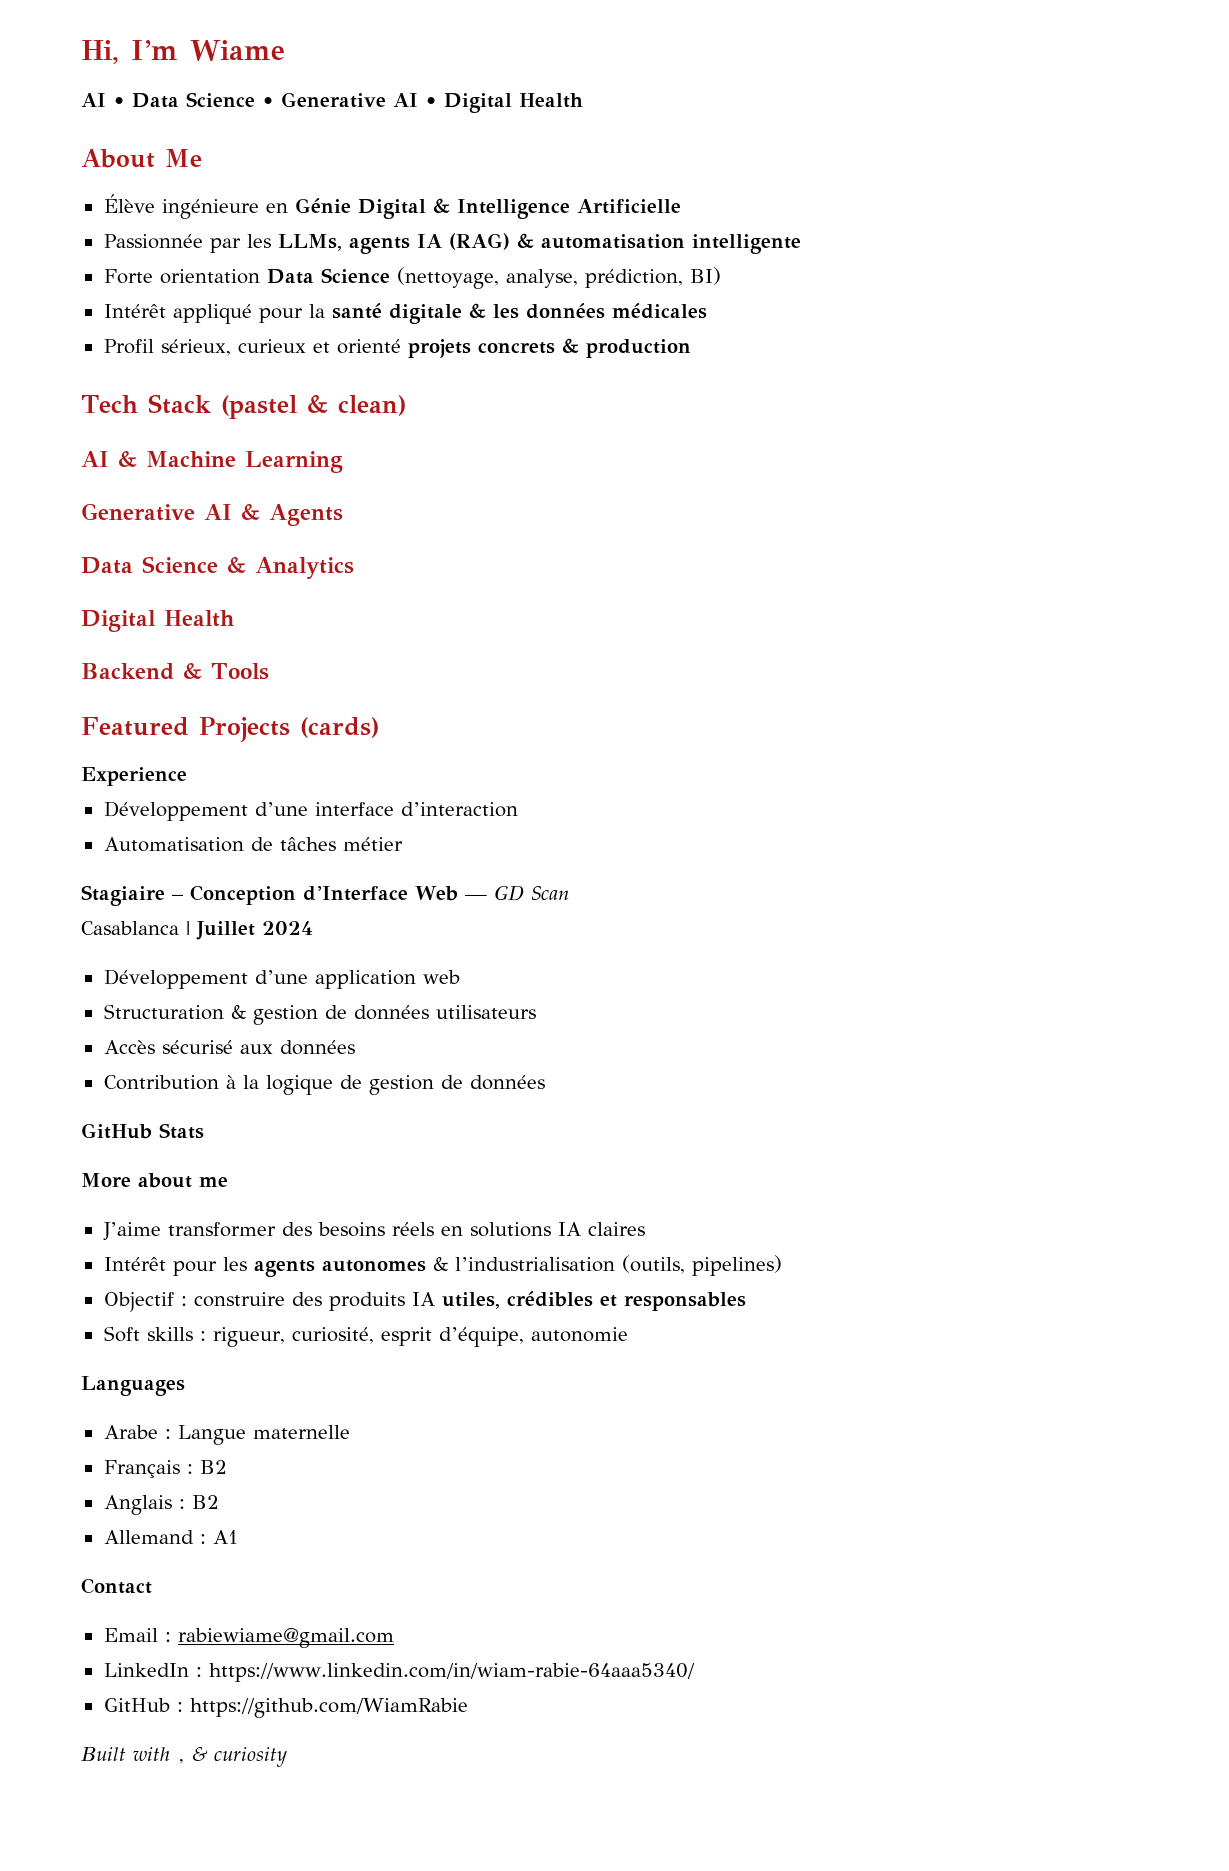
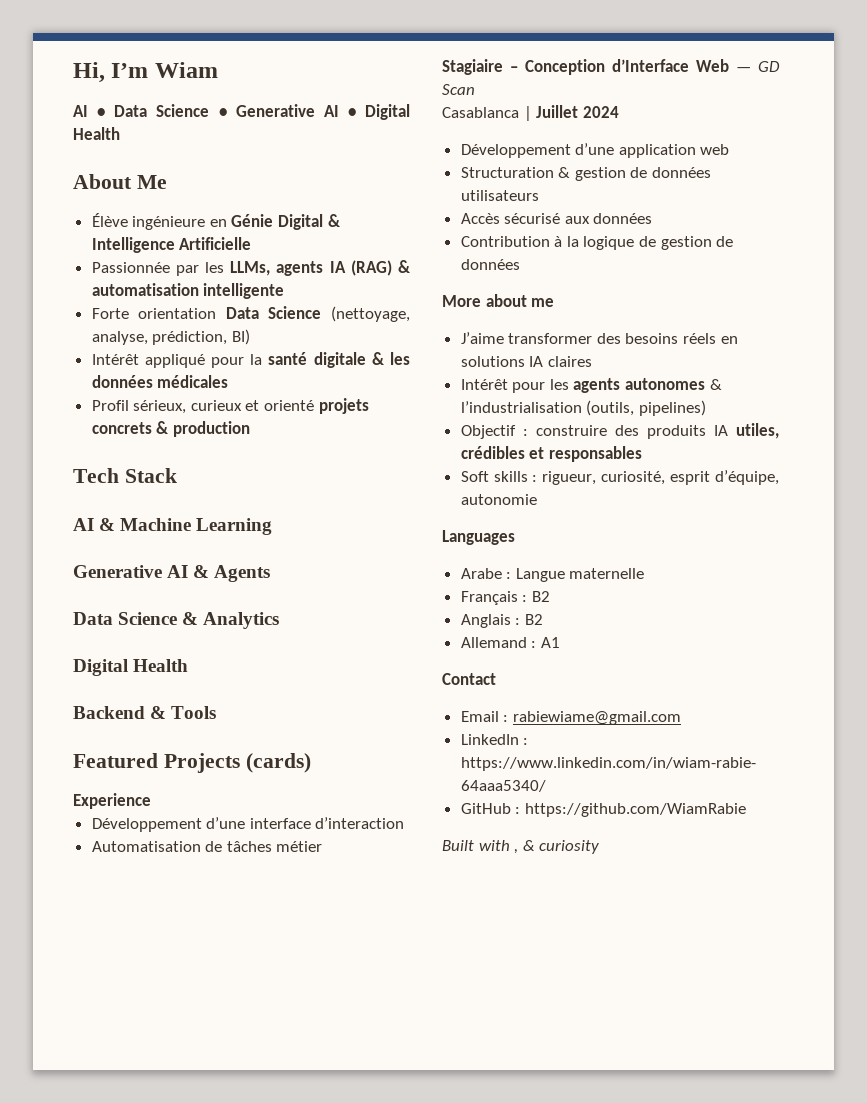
- Hi, I’m Wiame
+ Hi, I’m Wiam
- Tech Stack (pastel & clean)
+ Tech Stack
- GitHub Stats

